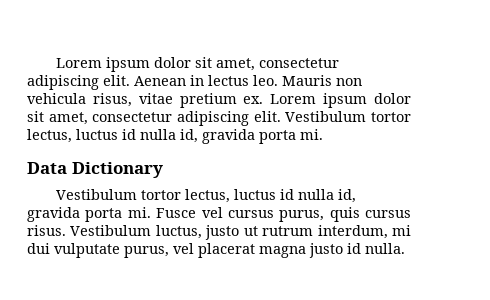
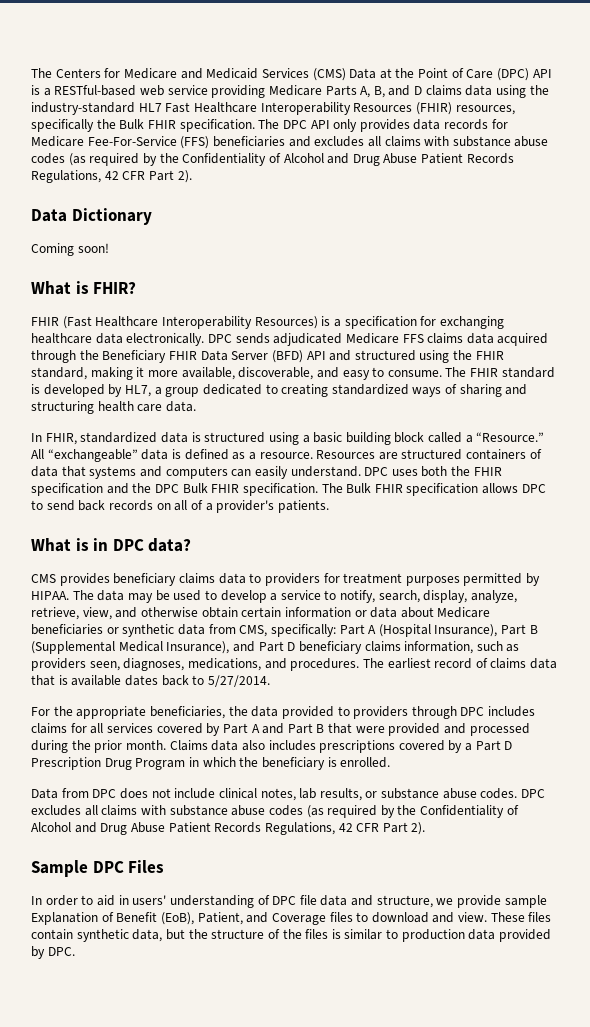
- Lorem ipsum dolor sit amet, consectetur adipiscing elit. Aenean in lectus leo. Mauris non vehicula risus, vitae pretium ex. Lorem ipsum dolor sit amet, consectetur adipiscing elit. Vestibulum tortor lectus, luctus id nulla id, gravida porta mi.
+ The Centers for Medicare and Medicaid Services (CMS) Data at the Point of Care (DPC) API is a RESTful-based web service providing Medicare Parts A, B, and D claims data using the industry-standard HL7 Fast Healthcare Interoperability Resources (FHIR) resources, specifically the Bulk FHIR specification. The DPC API only provides data records for Medicare Fee-For-Service (FFS) beneficiaries and excludes all claims with substance abuse codes (as required by the Confidentiality of Alcohol and Drug Abuse Patient Records Regulations, 42 CFR Part 2).
  Data Dictionary
- Vestibulum tortor lectus, luctus id nulla id, gravida porta mi. Fusce vel cursus purus, quis cursus risus. Vestibulum luctus, justo ut rutrum interdum, mi dui vulputate purus, vel placerat magna justo id nulla.
+ Coming soon!
+ What is FHIR?
+ FHIR (Fast Healthcare Interoperability Resources) is a specification for exchanging healthcare data electronically. DPC sends adjudicated Medicare FFS claims data acquired through the Beneficiary FHIR Data Server (BFD) API and structured using the FHIR standard, making it more available, discoverable, and easy to consume. The FHIR standard is developed by HL7, a group dedicated to creating standardized ways of sharing and structuring health care data.
+ In FHIR, standardized data is structured using a basic building block called a “Resource.” All “exchangeable” data is defined as a resource. Resources are structured containers of data that systems and computers can easily understand. DPC uses both the FHIR specification and the DPC Bulk FHIR specification. The Bulk FHIR specification allows DPC to send back records on all of a provider's patients.
+ What is in DPC data?
+ CMS provides beneficiary claims data to providers for treatment purposes permitted by HIPAA. The data may be used to develop a service to notify, search, display, analyze, retrieve, view, and otherwise obtain certain information or data about Medicare beneficiaries or synthetic data from CMS, specifically: Part A (Hospital Insurance), Part B (Supplemental Medical Insurance), and Part D beneficiary claims information, such as providers seen, diagnoses, medications, and procedures. The earliest record of claims data that is available dates back to 5/27/2014.
+ For the appropriate beneficiaries, the data provided to providers through DPC includes claims for all services covered by Part A and Part B that were provided and processed during the prior month. Claims data also includes prescriptions covered by a Part D Prescription Drug Program in which the beneficiary is enrolled.
+ Data from DPC does not include clinical notes, lab results, or substance abuse codes. DPC excludes all claims with substance abuse codes (as required by the Confidentiality of Alcohol and Drug Abuse Patient Records Regulations, 42 CFR Part 2).
+ Sample DPC Files
+ In order to aid in users' understanding of DPC file data and structure, we provide sample Explanation of Benefit (EoB), Patient, and Coverage files to download and view. These files contain synthetic data, but the structure of the files is similar to production data provided by DPC.

